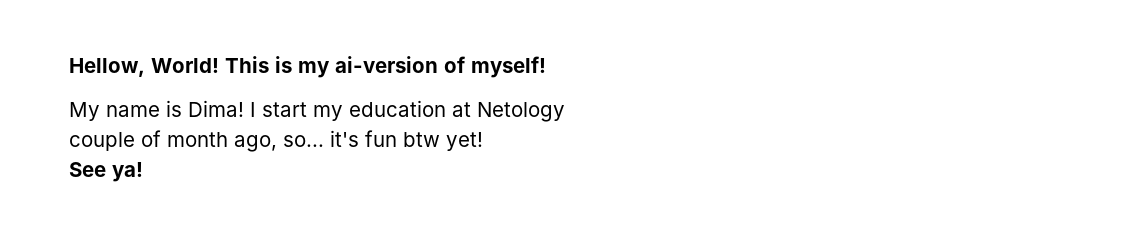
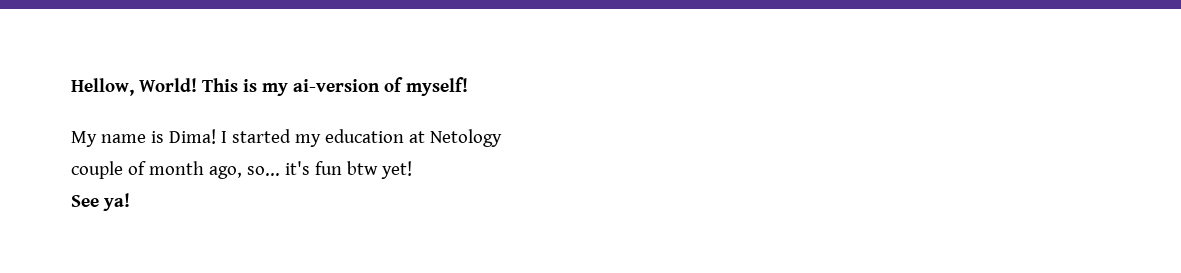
- I start my education at Netology
+ I started my education at Netology

